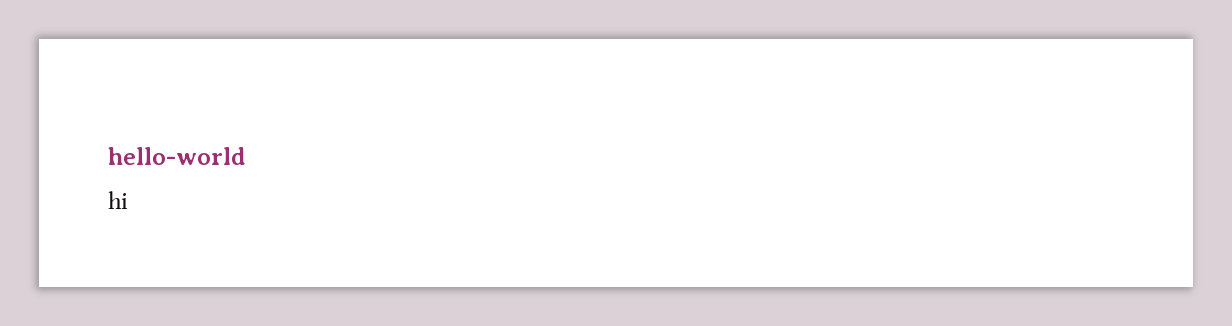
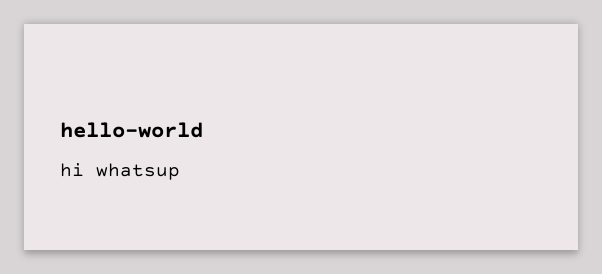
- hi
+ hi whatsup

